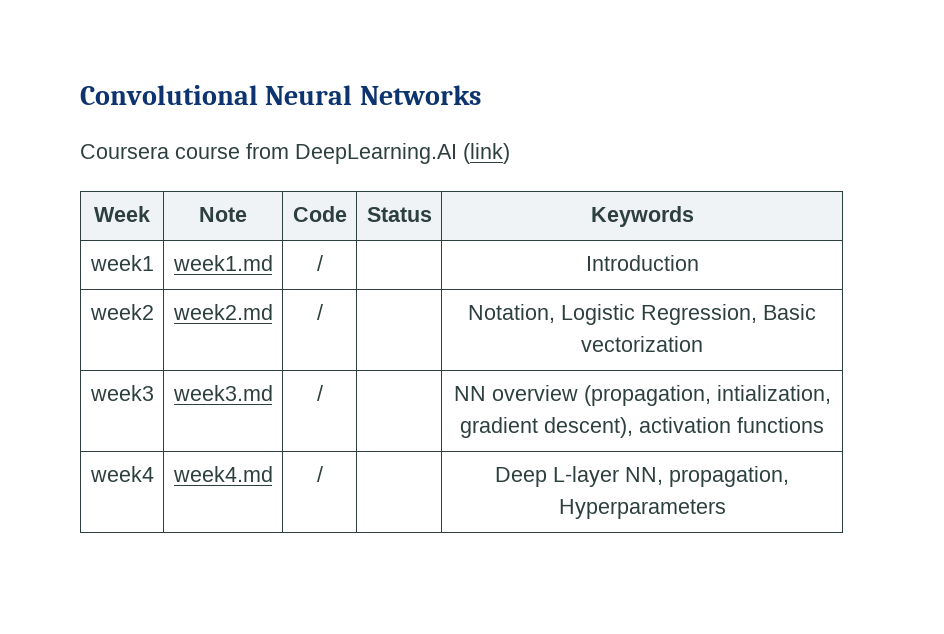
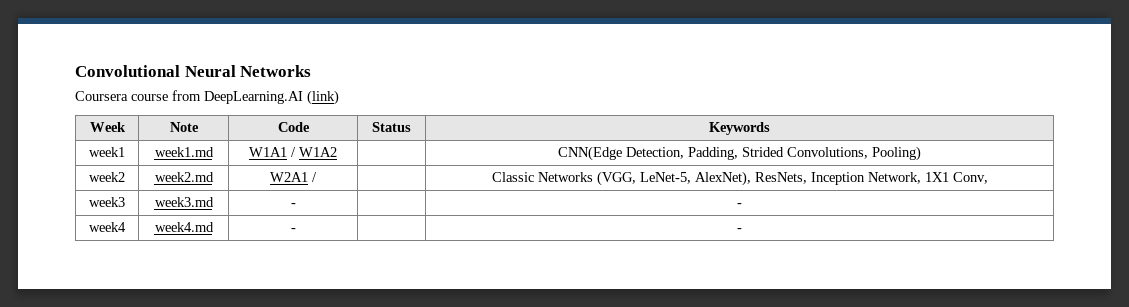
- week1 | week1.md | / | | Introduction
+ week1 | week1.md | W1A1 / W1A2 | | CNN(Edge Detection, Padding, Strided Convolutions, Pooling)
- week2 | week2.md | / | | Notation, Logistic Regression, Basic vectorization
- week3 | week3.md | / | | NN overview (propagation, intialization, gradient descent), activation functions
- week4 | week4.md | / | | Deep L-layer NN, propagation, Hyperparameters
+ week2 | week2.md | W2A1 / | | Classic Networks (VGG, LeNet-5, AlexNet), ResNets, Inception Network, 1X1 Conv,
+ week3 | week3.md | - | | -
+ week4 | week4.md | - | | -

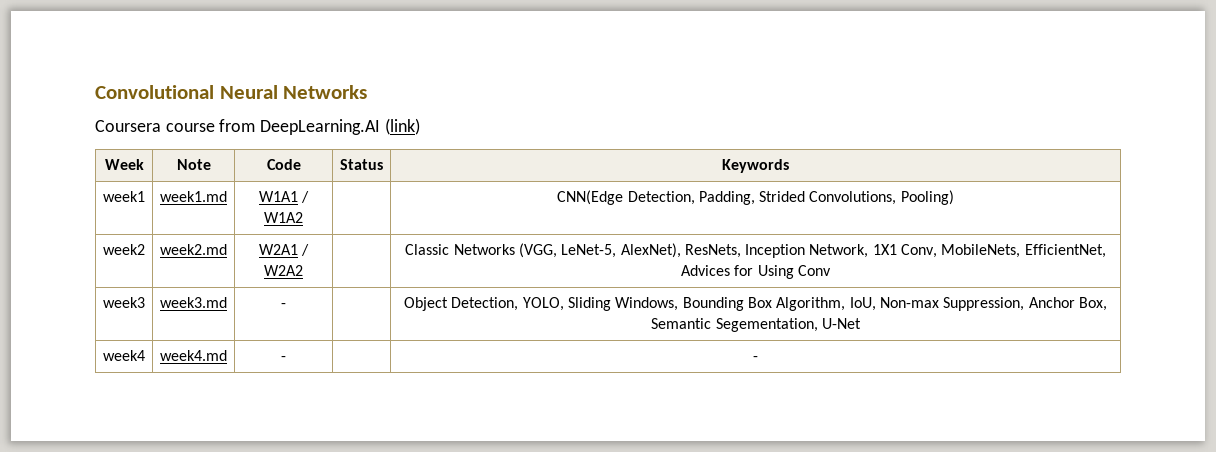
- week2 | week2.md | W2A1 / | | Classic Networks (VGG, LeNet-5, AlexNet), ResNets, Inception Network, 1X1 Conv,
- week3 | week3.md | - | | -
+ week2 | week2.md | W2A1 / W2A2 | | Classic Networks (VGG, LeNet-5, AlexNet), ResNets, Inception Network, 1X1 Conv, MobileNets, EfficientNet, Advices for Using Conv
+ week3 | week3.md | - | | Object Detection, YOLO, Sliding Windows, Bounding Box Algorithm, IoU, Non-max Suppression, Anchor Box, Semantic Segementation, U-Net

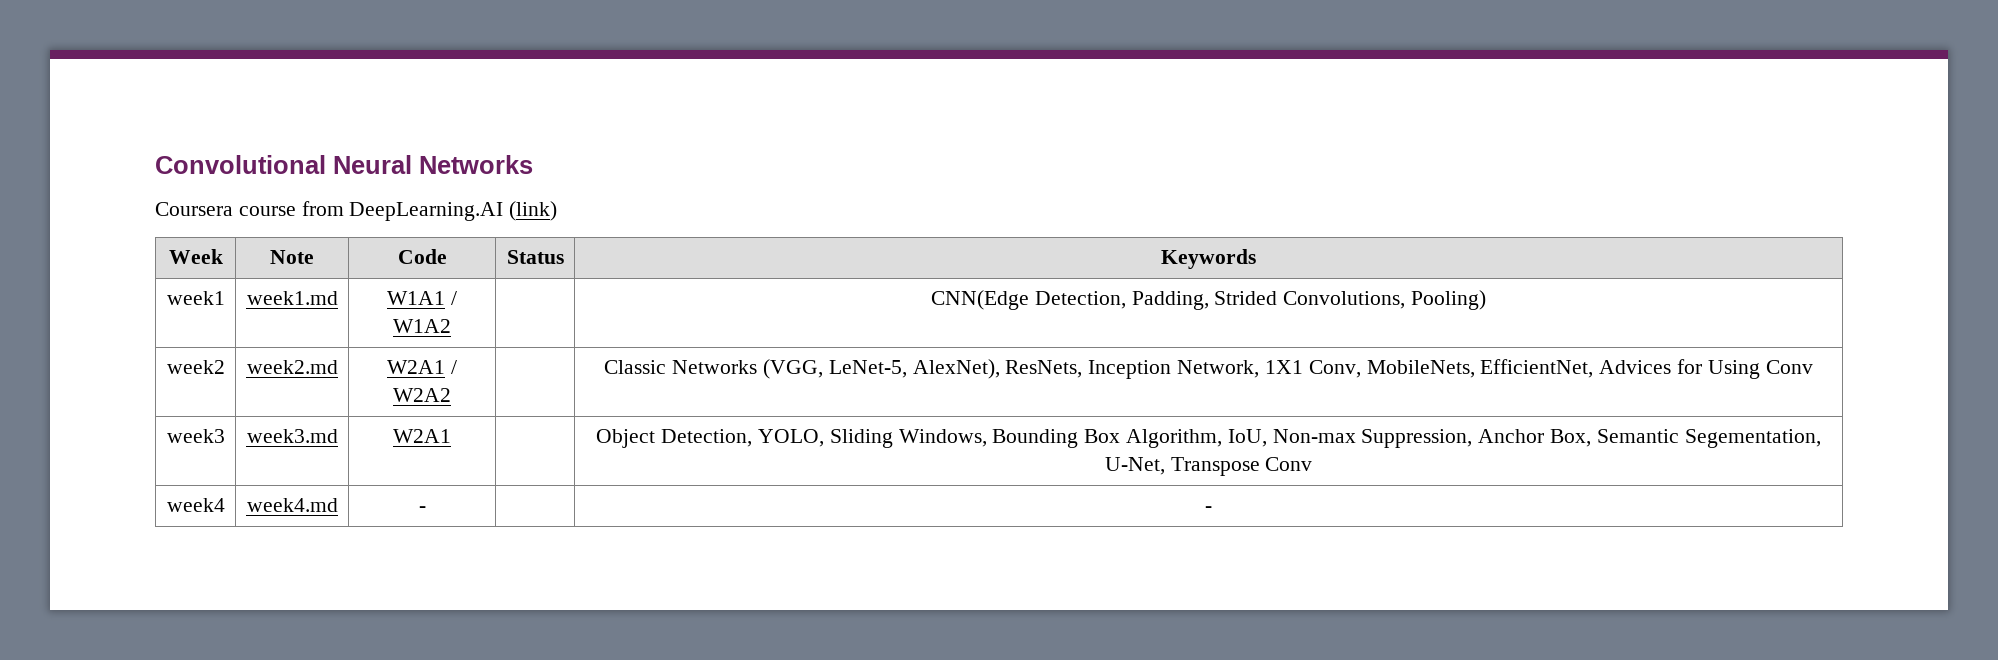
- week3 | week3.md | - | | Object Detection, YOLO, Sliding Windows, Bounding Box Algorithm, IoU, Non-max Suppression, Anchor Box, Semantic Segementation, U-Net
+ week3 | week3.md | W2A1 | | Object Detection, YOLO, Sliding Windows, Bounding Box Algorithm, IoU, Non-max Suppression, Anchor Box, Semantic Segementation, U-Net, Transpose Conv

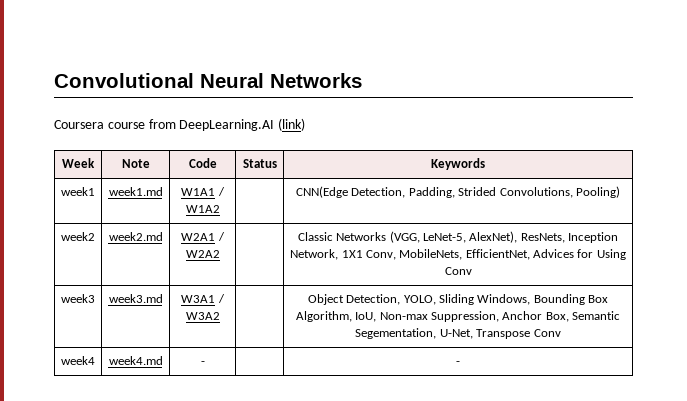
- week3 | week3.md | W2A1 | | Object Detection, YOLO, Sliding Windows, Bounding Box Algorithm, IoU, Non-max Suppression, Anchor Box, Semantic Segementation, U-Net, Transpose Conv
+ week3 | week3.md | W3A1 / W3A2 | | Object Detection, YOLO, Sliding Windows, Bounding Box Algorithm, IoU, Non-max Suppression, Anchor Box, Semantic Segementation, U-Net, Transpose Conv

